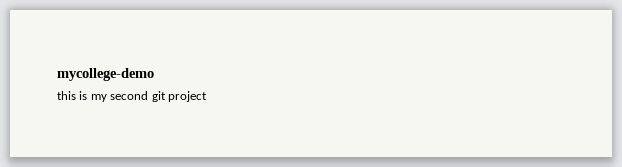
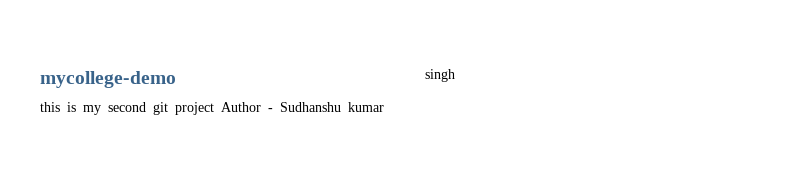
- this is my second git project
+ this is my second git project Author - Sudhanshu kumar singh

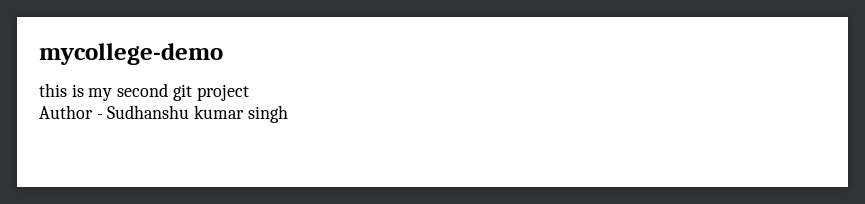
- this is my second git project Author - Sudhanshu kumar singh
+ this is my second git project
+ Author - Sudhanshu kumar singh

